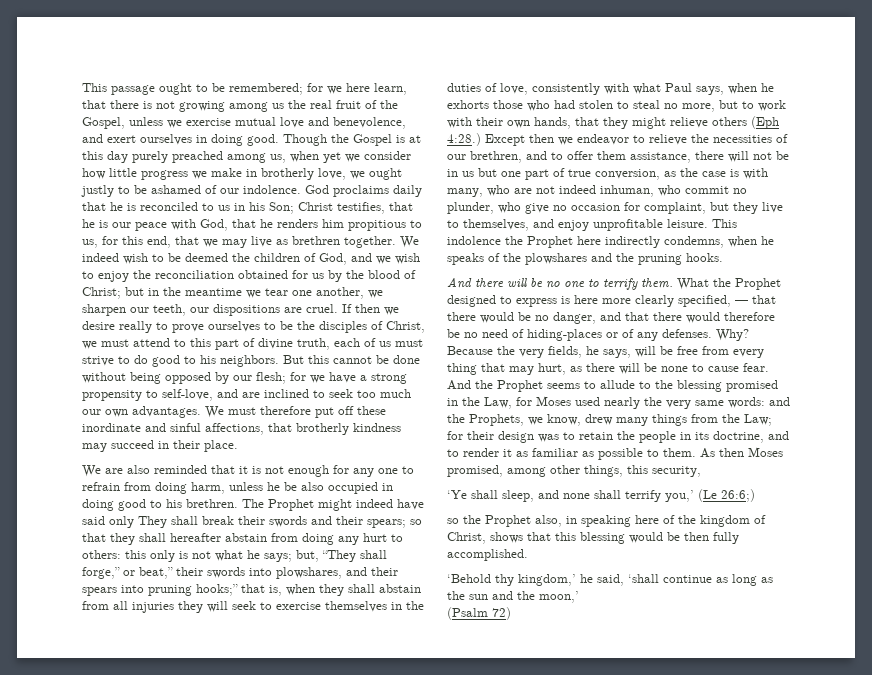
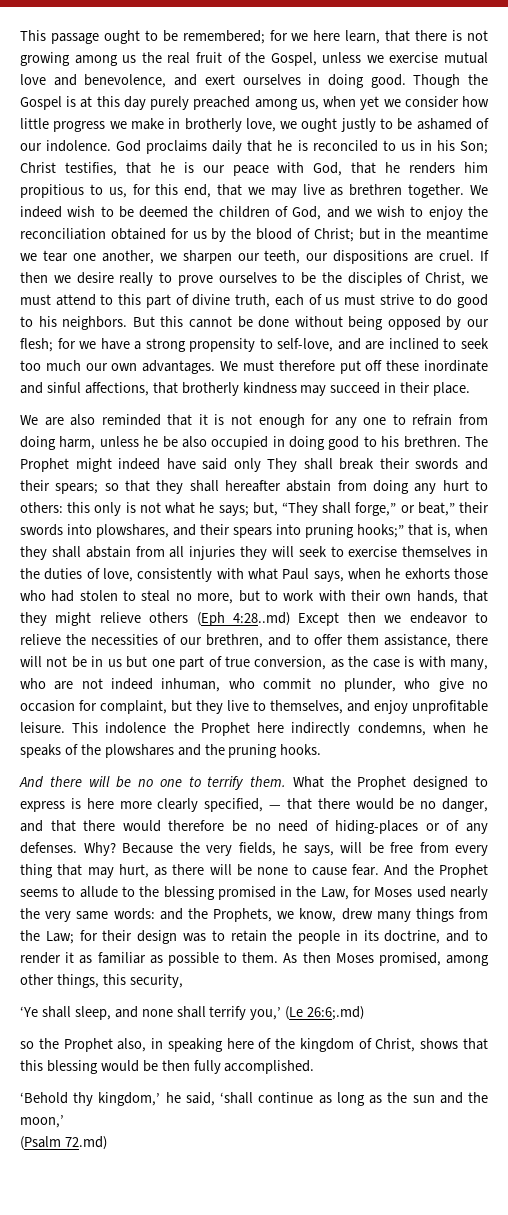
- that is, when they shall abstain from all injuries they will seek to exercise themselves in the duties of love, consistently with what Paul says, when he exhorts those who had stolen to steal no more, but to work with their own hands, that they might relieve others (Eph 4:28.) Except then we endeavor to relieve the necessities of our brethren, and to offer them assistance, there will not be in us but one part of true conversion, as the case is with many, who are not indeed inhuman, who commit no plunder, who give no occasion for complaint, but they live to themselves, and enjoy unprofitable leisure.
+ that is, when they shall abstain from all injuries they will seek to exercise themselves in the duties of love, consistently with what Paul says, when he exhorts those who had stolen to steal no more, but to work with their own hands, that they might relieve others (Eph 4:28..md) Except then we endeavor to relieve the necessities of our brethren, and to offer them assistance, there will not be in us but one part of true conversion, as the case is with many, who are not indeed inhuman, who commit no plunder, who give no occasion for complaint, but they live to themselves, and enjoy unprofitable leisure.
- ‘Ye shall sleep, and none shall terrify you,’ (Le 26:6;)
+ ‘Ye shall sleep, and none shall terrify you,’ (Le 26:6;.md)
- (Psalm 72)
+ (Psalm 72.md)

